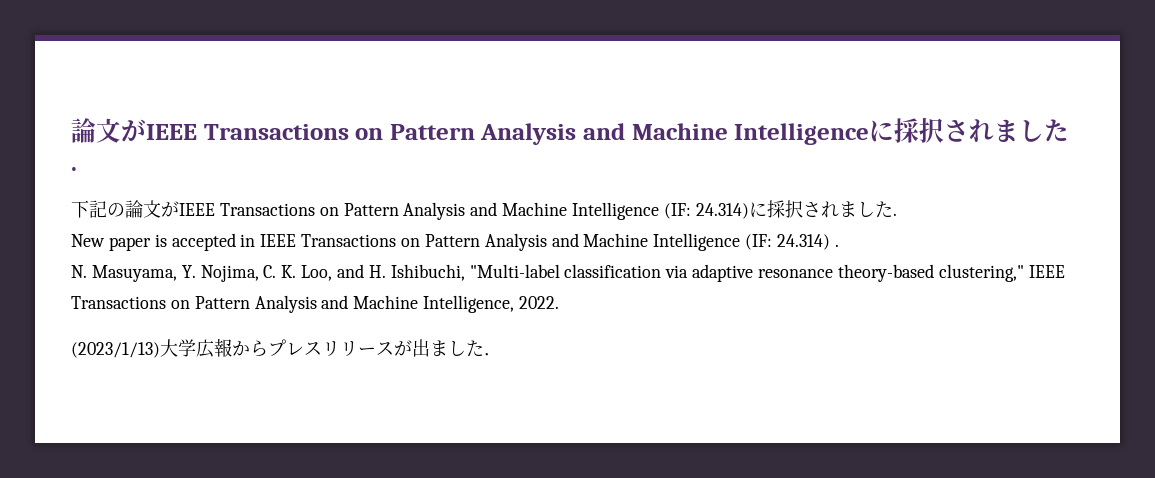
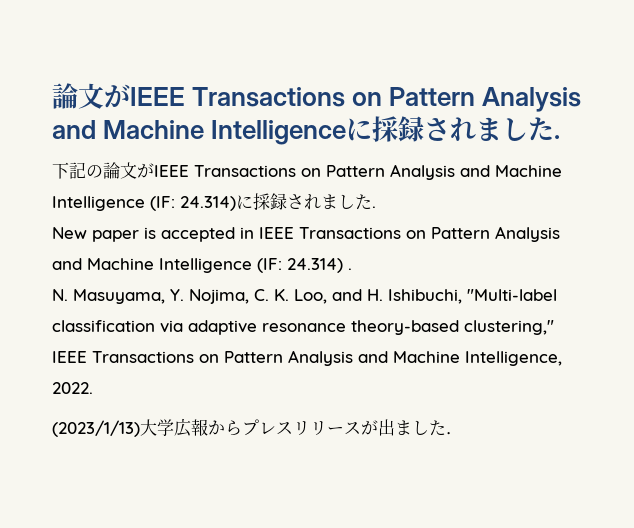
- 論文がIEEE Transactions on Pattern Analysis and Machine Intelligenceに採択されました.
+ 論文がIEEE Transactions on Pattern Analysis and Machine Intelligenceに採録されました.
- 下記の論文がIEEE Transactions on Pattern Analysis and Machine Intelligence (IF: 24.314)に採択されました.
+ 下記の論文がIEEE Transactions on Pattern Analysis and Machine Intelligence (IF: 24.314)に採録されました.

